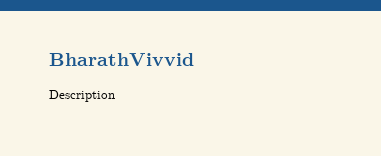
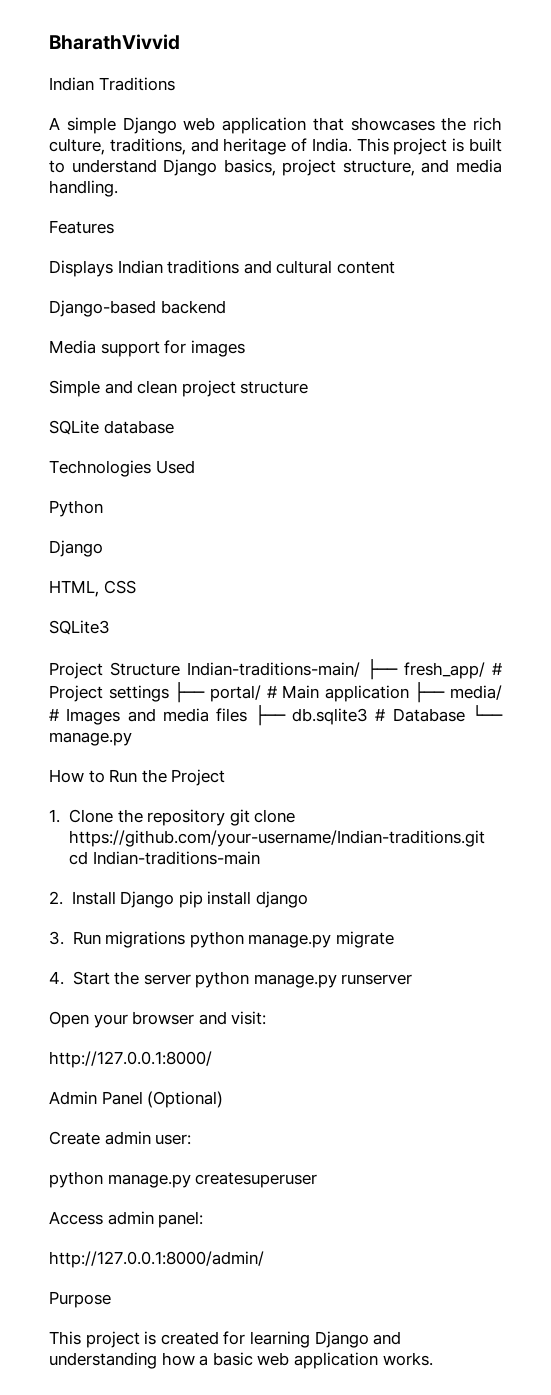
- Description
+ Indian Traditions
+ A simple Django web application that showcases the rich culture, traditions, and heritage of India. This project is built to understand Django basics, project structure, and media handling.
+ Features
+ Displays Indian traditions and cultural content
+ Django-based backend
+ Media support for images
+ Simple and clean project structure
+ SQLite database
+ Technologies Used
+ Python
+ Django
+ HTML, CSS
+ SQLite3
+ Project Structure Indian-traditions-main/ ├── fresh_app/ # Project settings ├── portal/ # Main application ├── media/ # Images and media files ├── db.sqlite3 # Database └── manage.py
+ How to Run the Project
+ 1. Clone the repository git clone https://github.com/your-username/Indian-traditions.git cd Indian-traditions-main
+ 2. Install Django pip install django
+ 3. Run migrations python manage.py migrate
+ 4. Start the server python manage.py runserver
+ Open your browser and visit:
+ http://127.0.0.1:8000/
+ Admin Panel (Optional)
+ Create admin user:
+ python manage.py createsuperuser
+ Access admin panel:
+ http://127.0.0.1:8000/admin/
+ Purpose
+ This project is created for learning Django and understanding how a basic web application works.

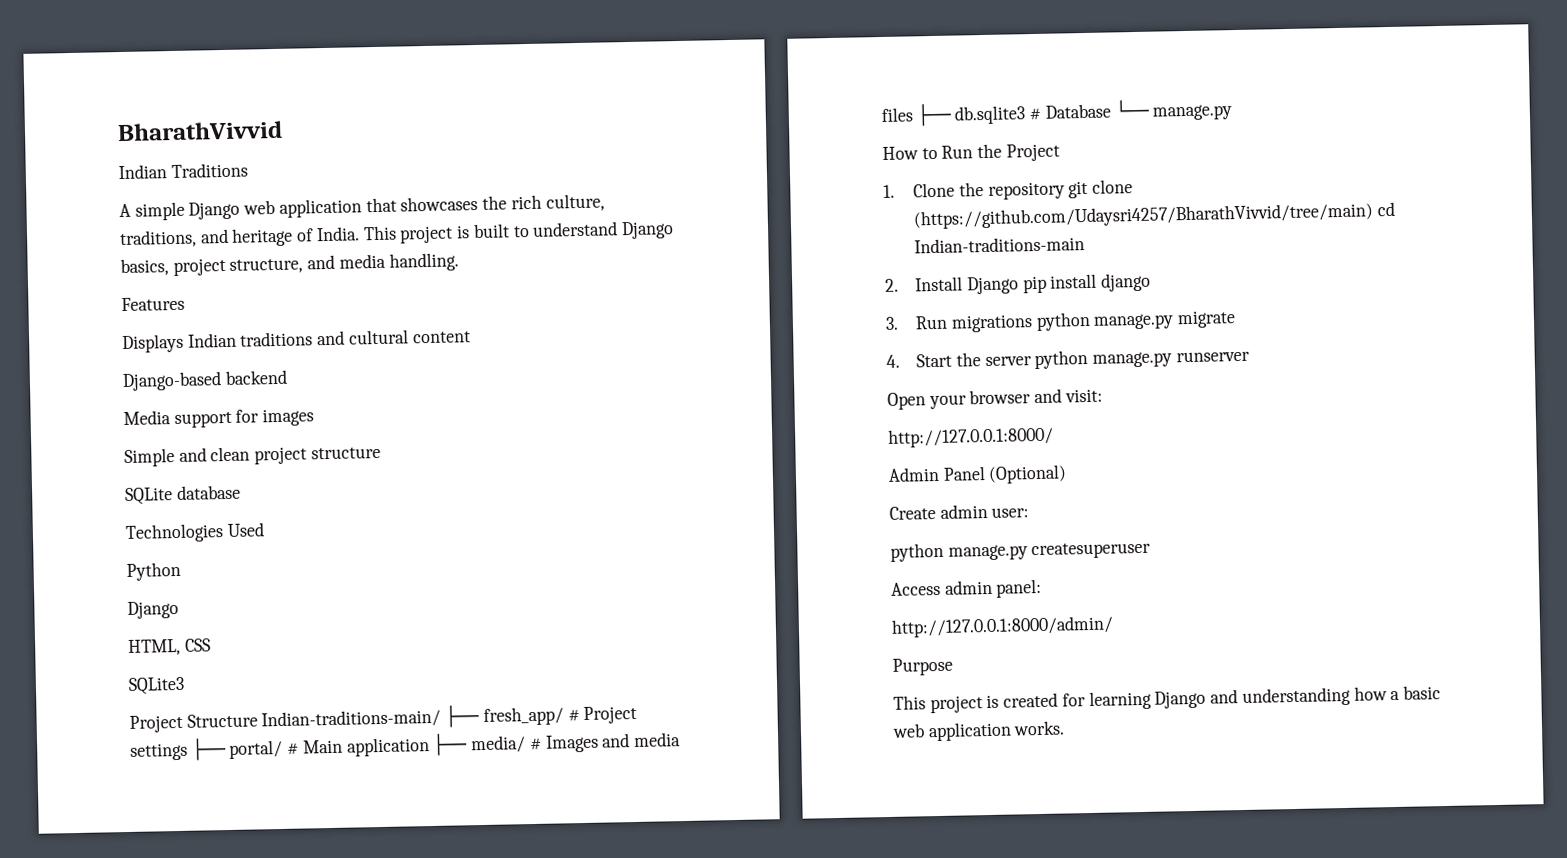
- 1. Clone the repository git clone https://github.com/your-username/Indian-traditions.git cd Indian-traditions-main
+ 1. Clone the repository git clone (https://github.com/Udaysri4257/BharathVivvid/tree/main) cd Indian-traditions-main

